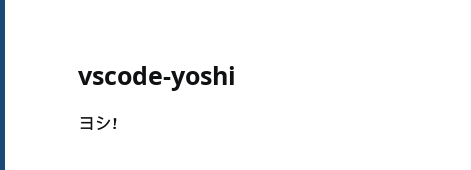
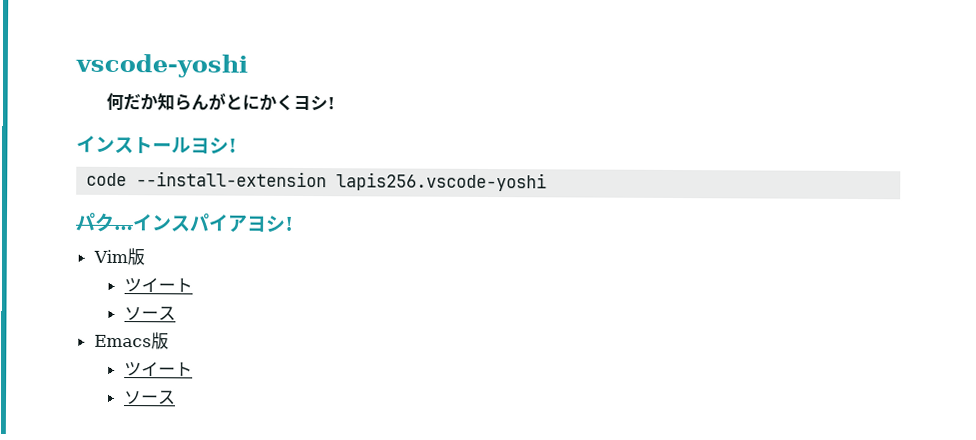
- ヨシ!
+ 何だか知らんがとにかくヨシ!
+ インストールヨシ!
+ code --install-extension lapis256.vscode-yoshi
+ パク…インスパイアヨシ!
+ Vim版
+ ツイート
+ ソース
+ Emacs版
+ ツイート
+ ソース

